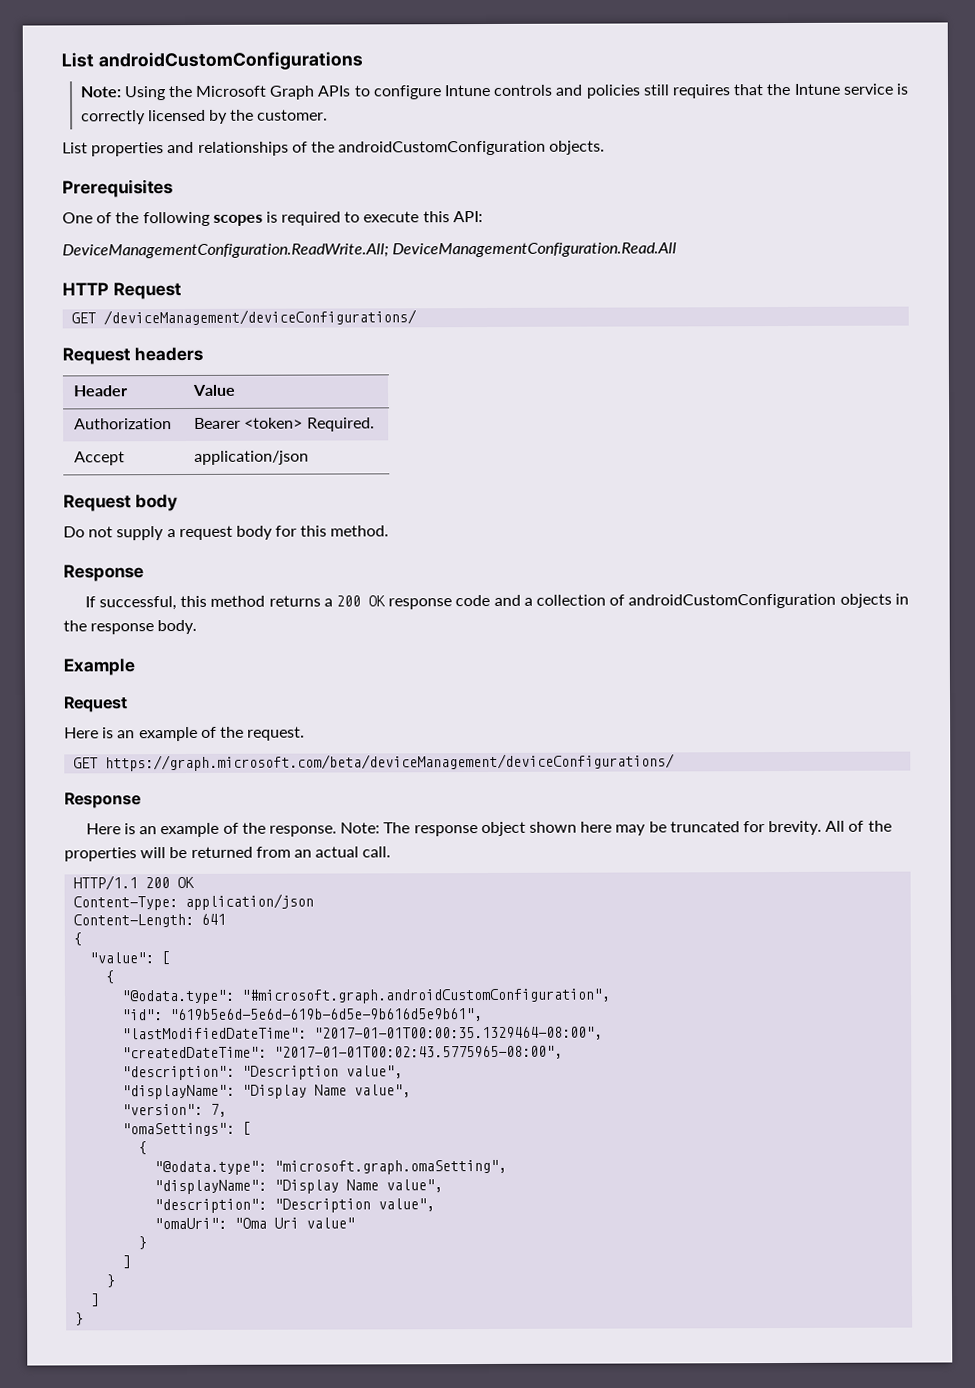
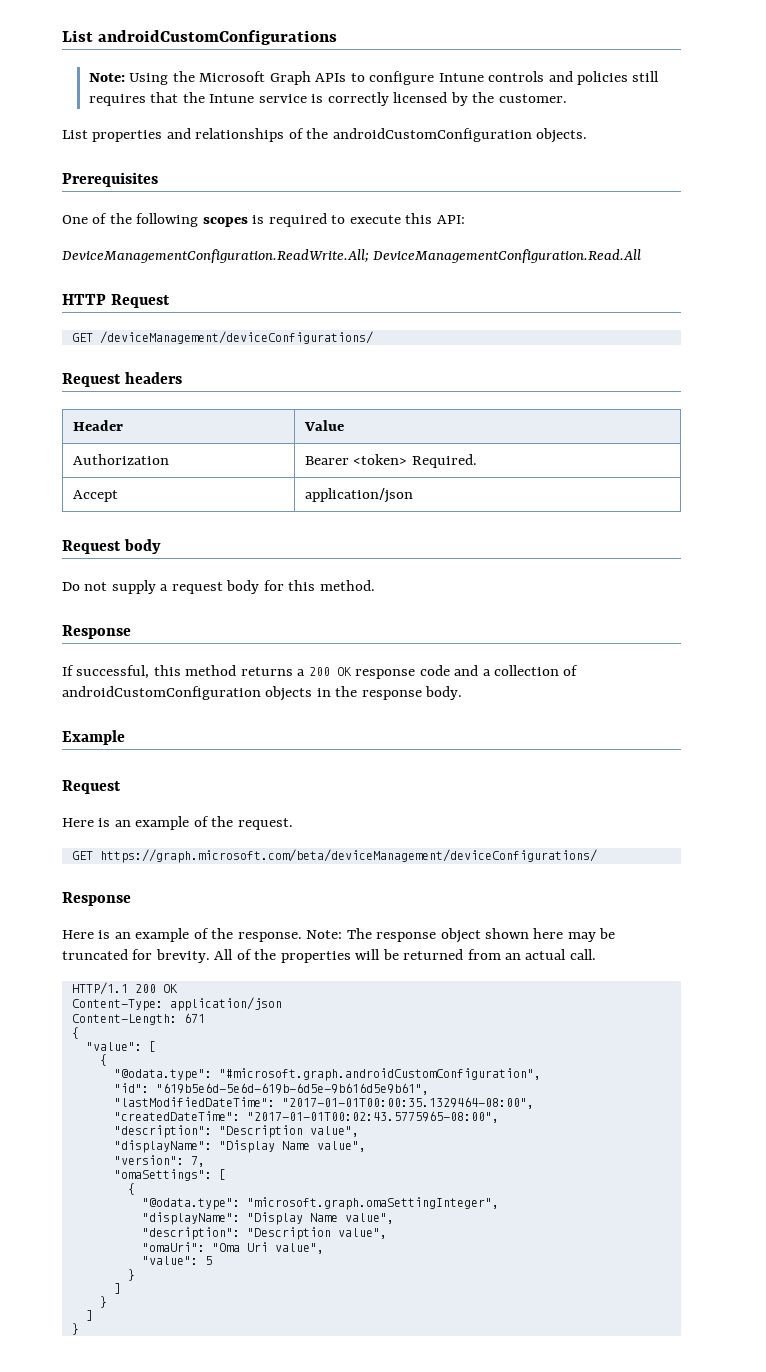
- Content-Length: 641
+ Content-Length: 671
- "@odata.type": "microsoft.graph.omaSetting",
+ "@odata.type": "microsoft.graph.omaSettingInteger",
- "omaUri": "Oma Uri value"
+ "omaUri": "Oma Uri value",
+ "value": 5

